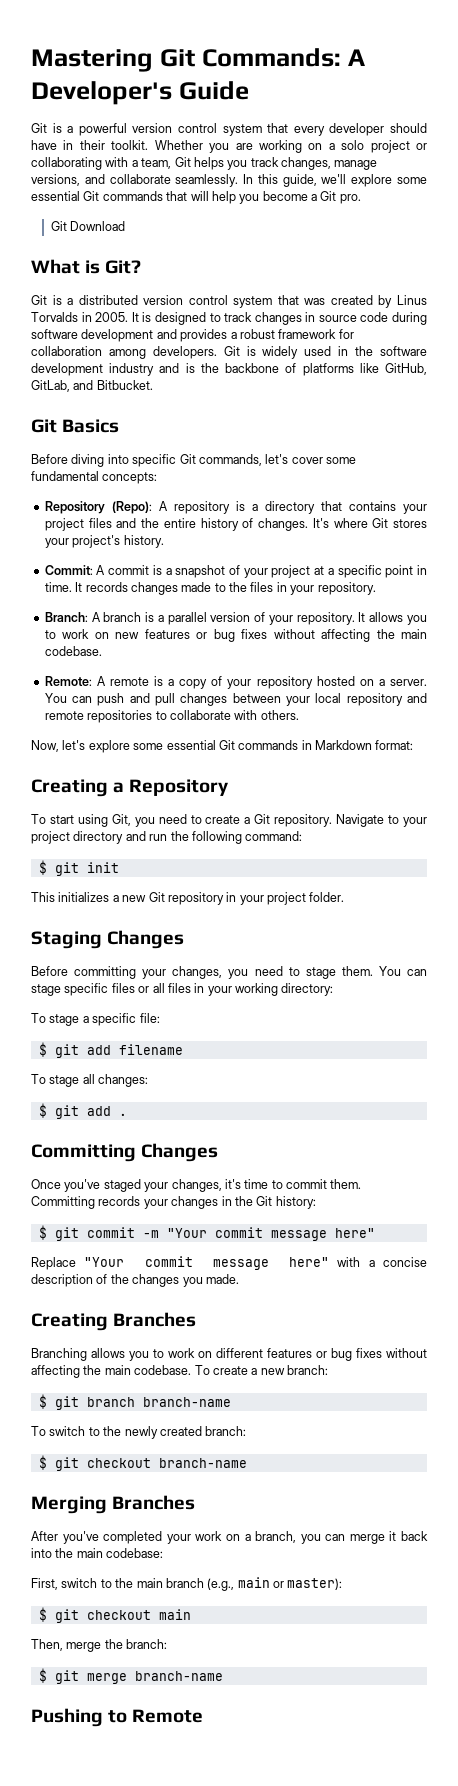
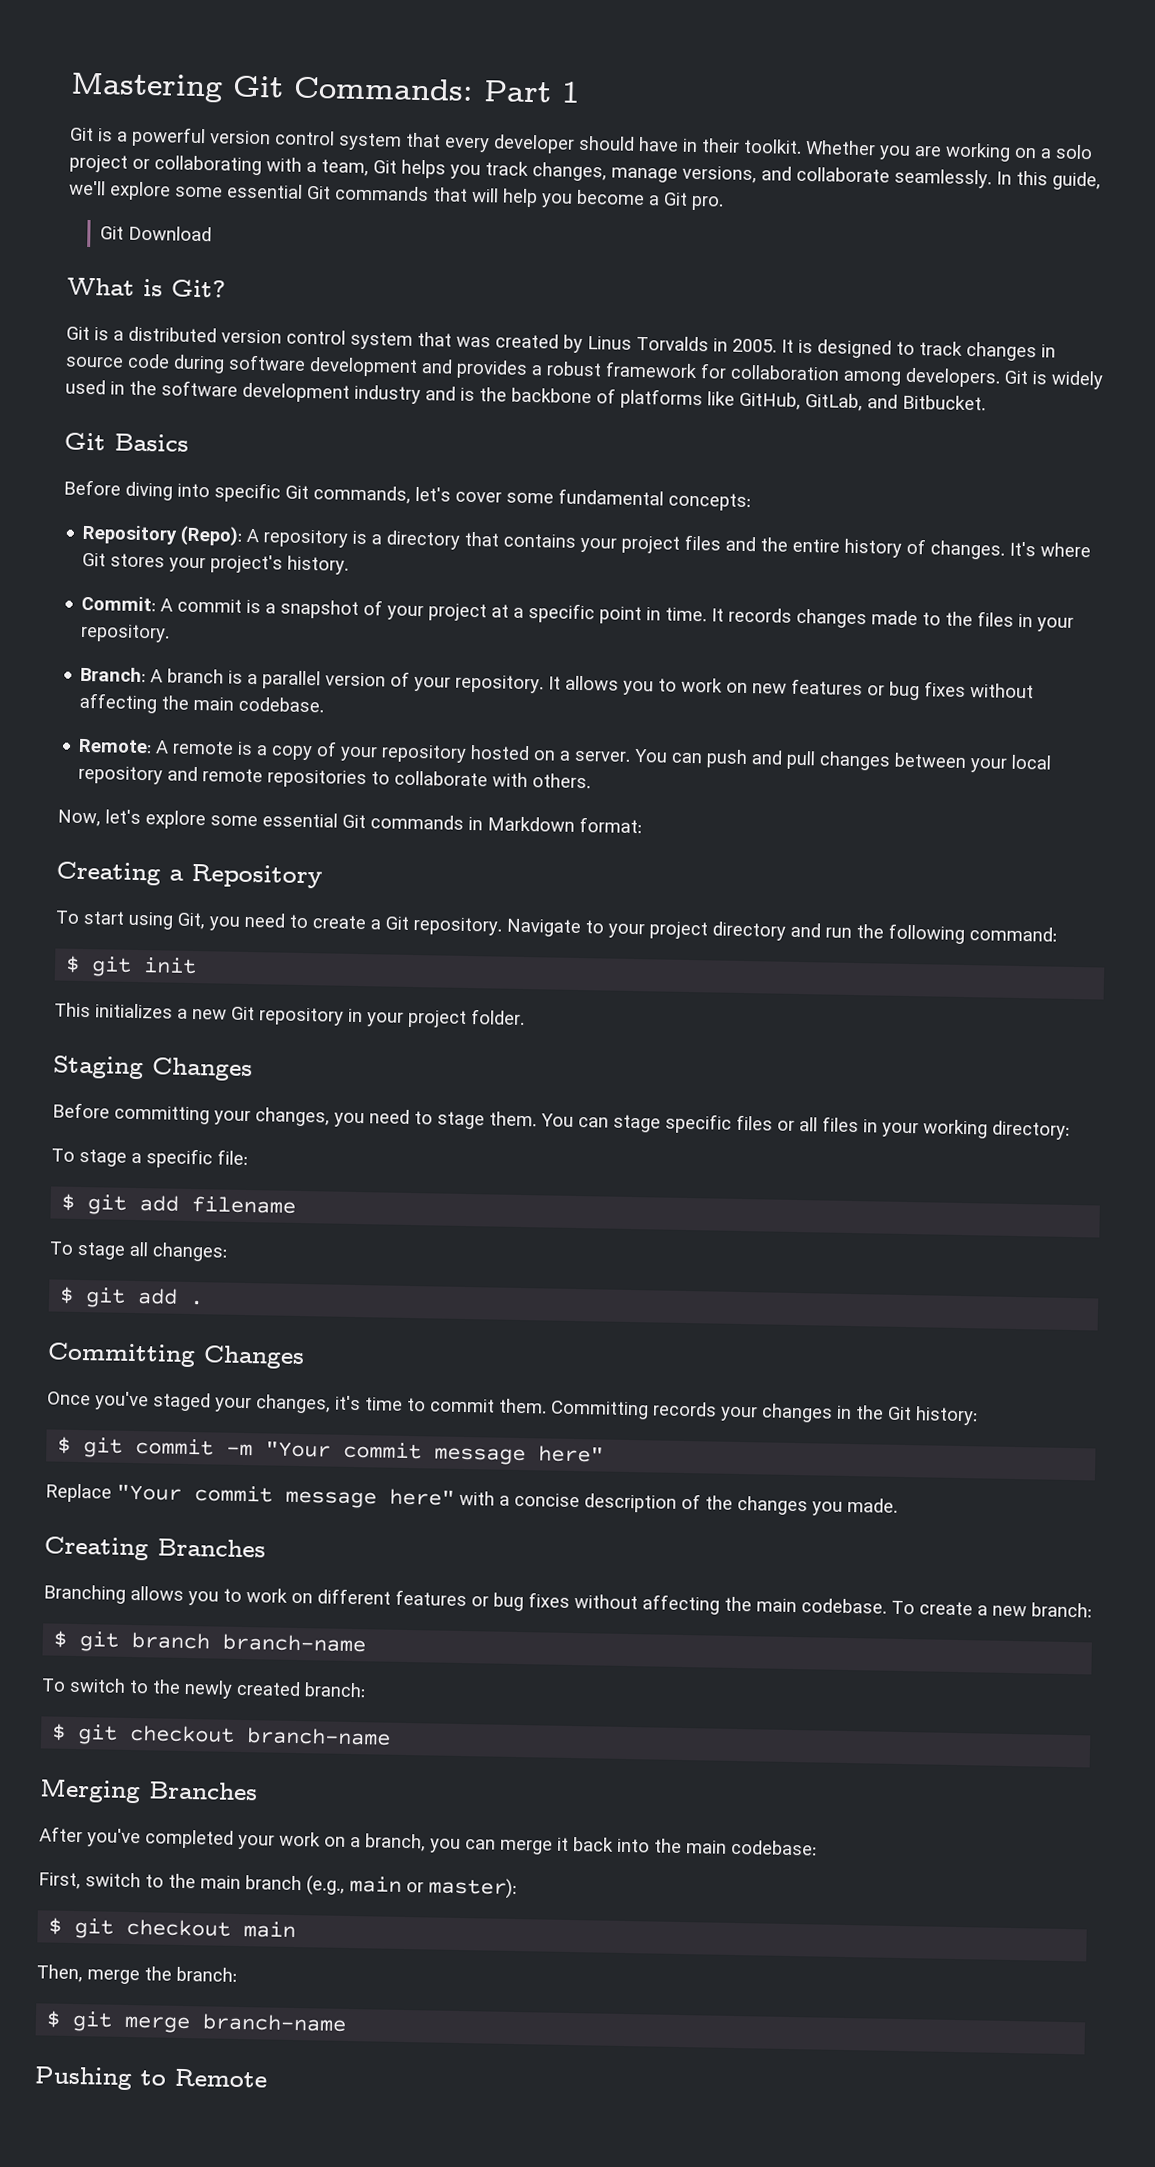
- Mastering Git Commands: A Developer's Guide
+ Mastering Git Commands: Part 1

